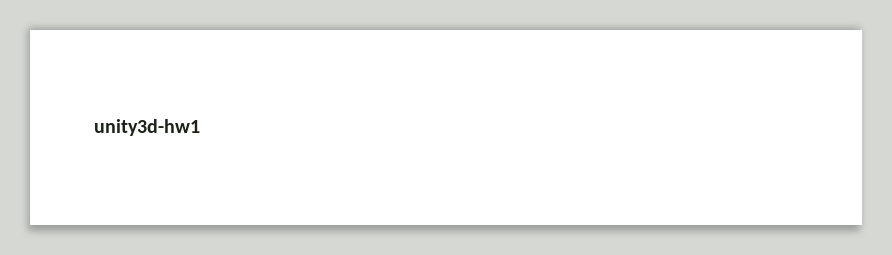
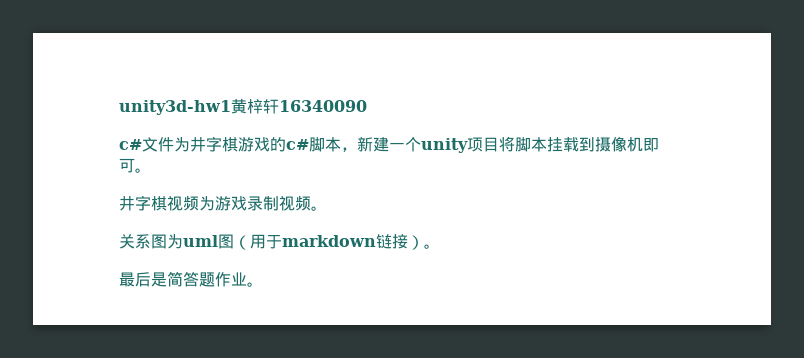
- unity3d-hw1
+ unity3d-hw1黄梓轩16340090
+ c#文件为井字棋游戏的c#脚本，新建一个unity项目将脚本挂载到摄像机即可。
+ 井字棋视频为游戏录制视频。
+ 关系图为uml图（用于markdown链接）。
+ 最后是简答题作业。

